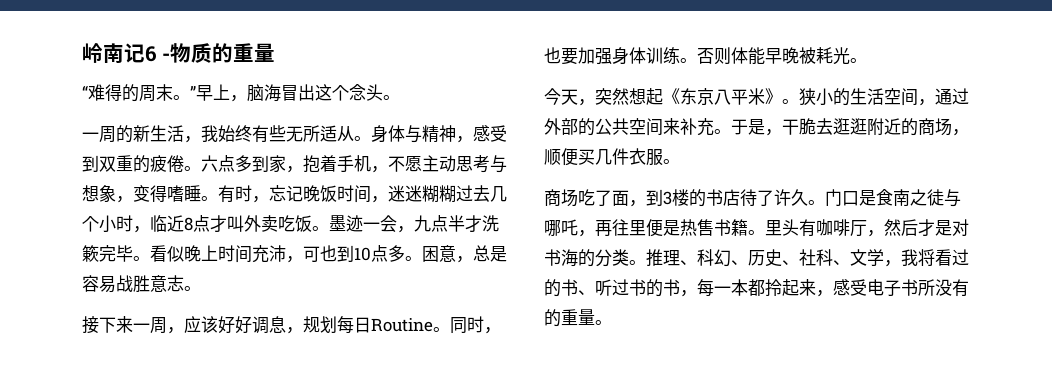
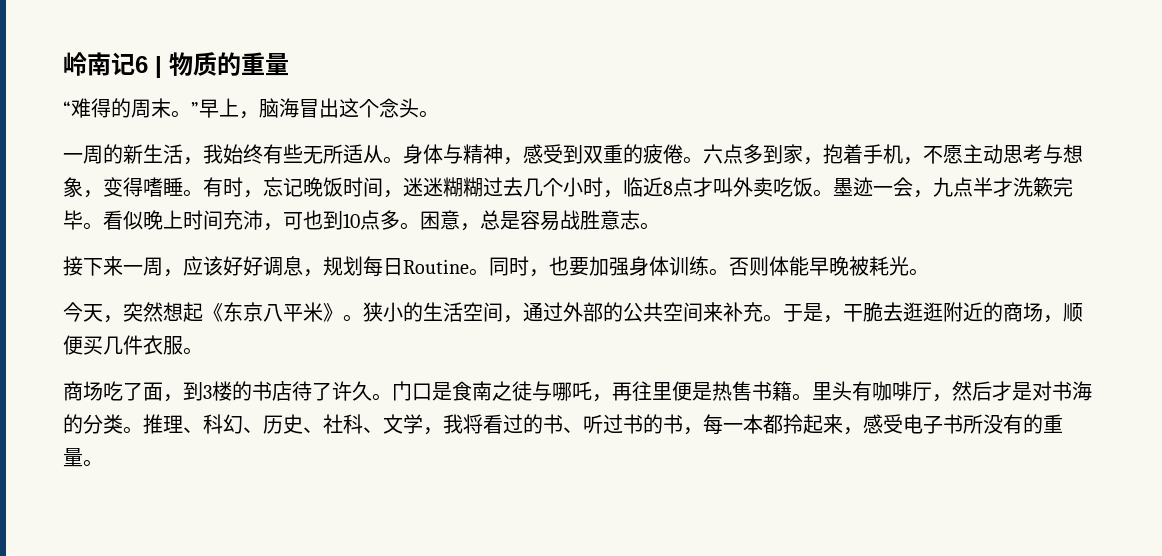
- 岭南记6 -物质的重量
+ 岭南记6 | 物质的重量

